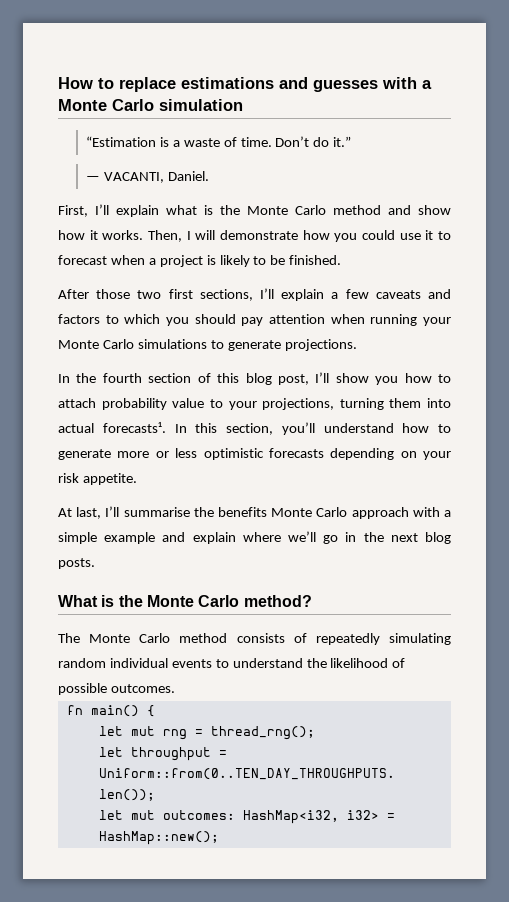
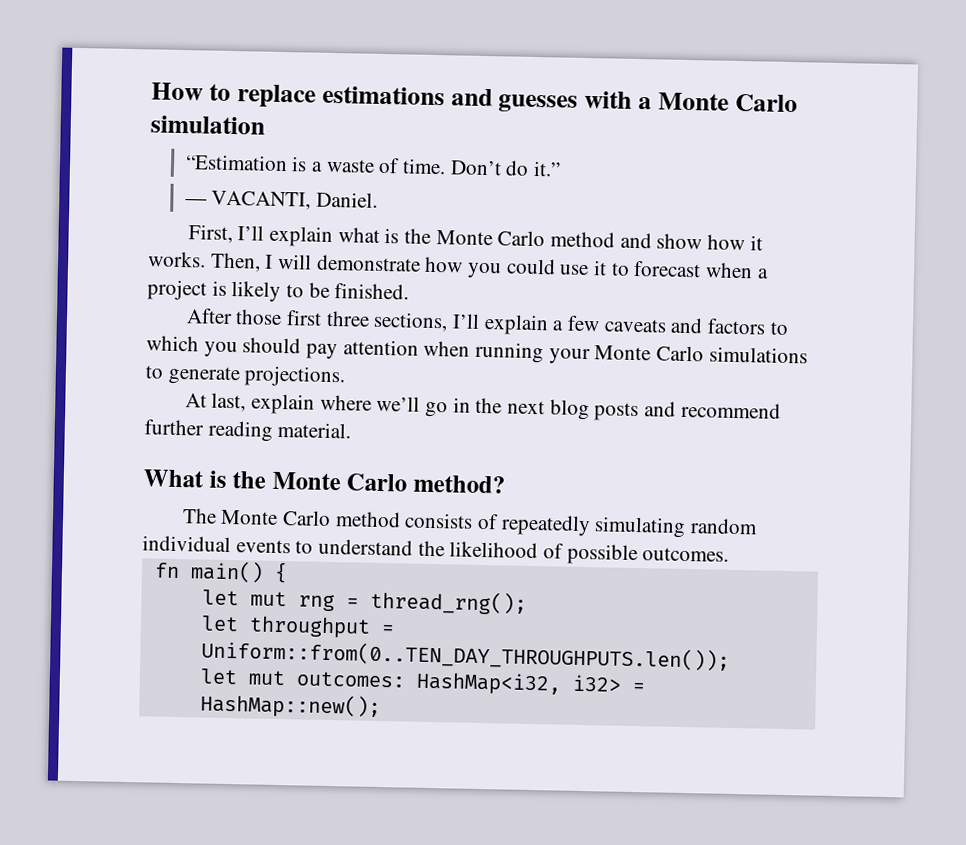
- After those two first sections, I’ll explain a few caveats and factors to which you should pay attention when running your Monte Carlo simulations to generate projections.
+ After those first three sections, I’ll explain a few caveats and factors to which you should pay attention when running your Monte Carlo simulations to generate projections.
- In the fourth section of this blog post, I’ll show you how to attach probability value to your projections, turning them into actual forecasts¹. In this section, you’ll understand how to generate more or less optimistic forecasts depending on your risk appetite.
- At last, I’ll summarise the benefits Monte Carlo approach with a simple example and explain where we’ll go in the next blog posts.
+ At last, explain where we’ll go in the next blog posts and recommend further reading material.

